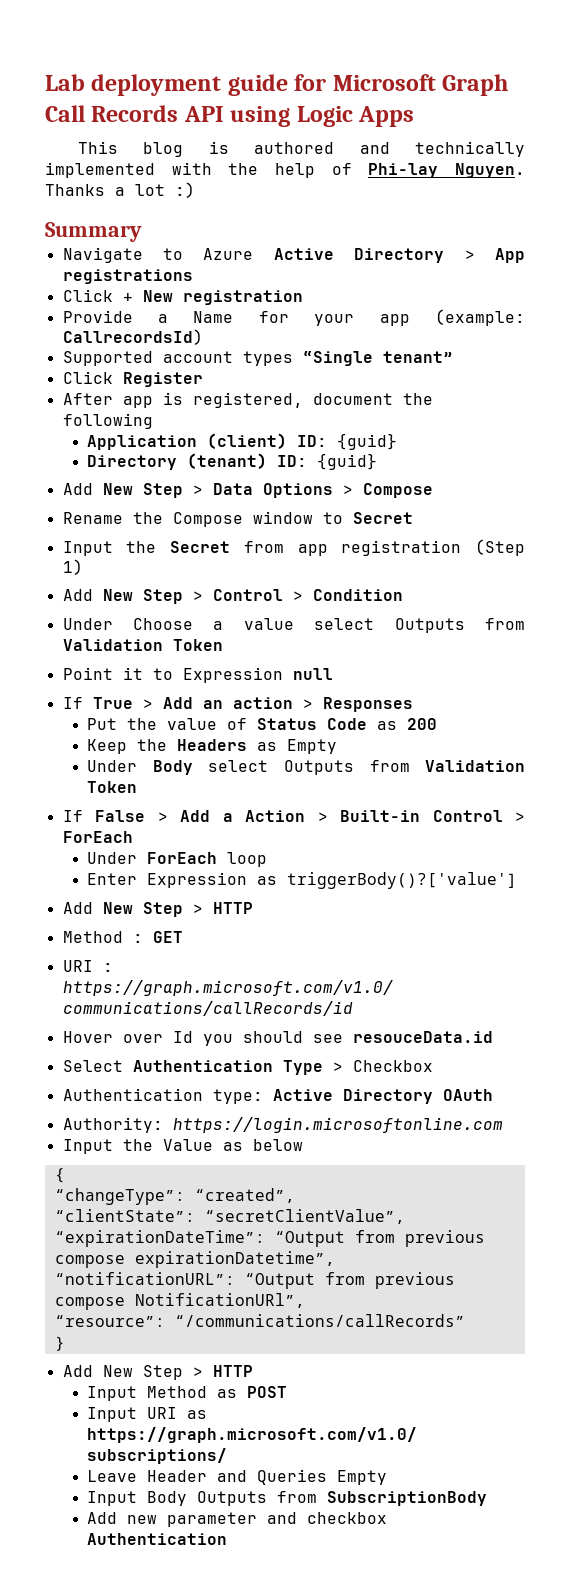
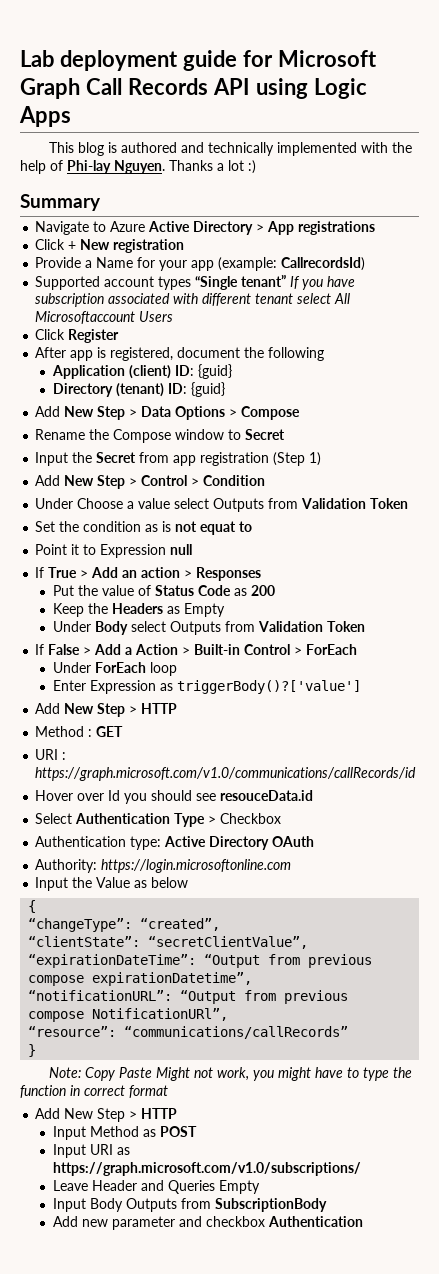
- Supported account types “Single tenant”
+ Supported account types “Single tenant” If you have subscription associated with different tenant select All Microsoftaccount Users
+ Set the condition as is not equat to
- “resource”: “/communications/callRecords”
+ “resource”: “communications/callRecords”
+ Note: Copy Paste Might not work, you might have to type the function in correct format

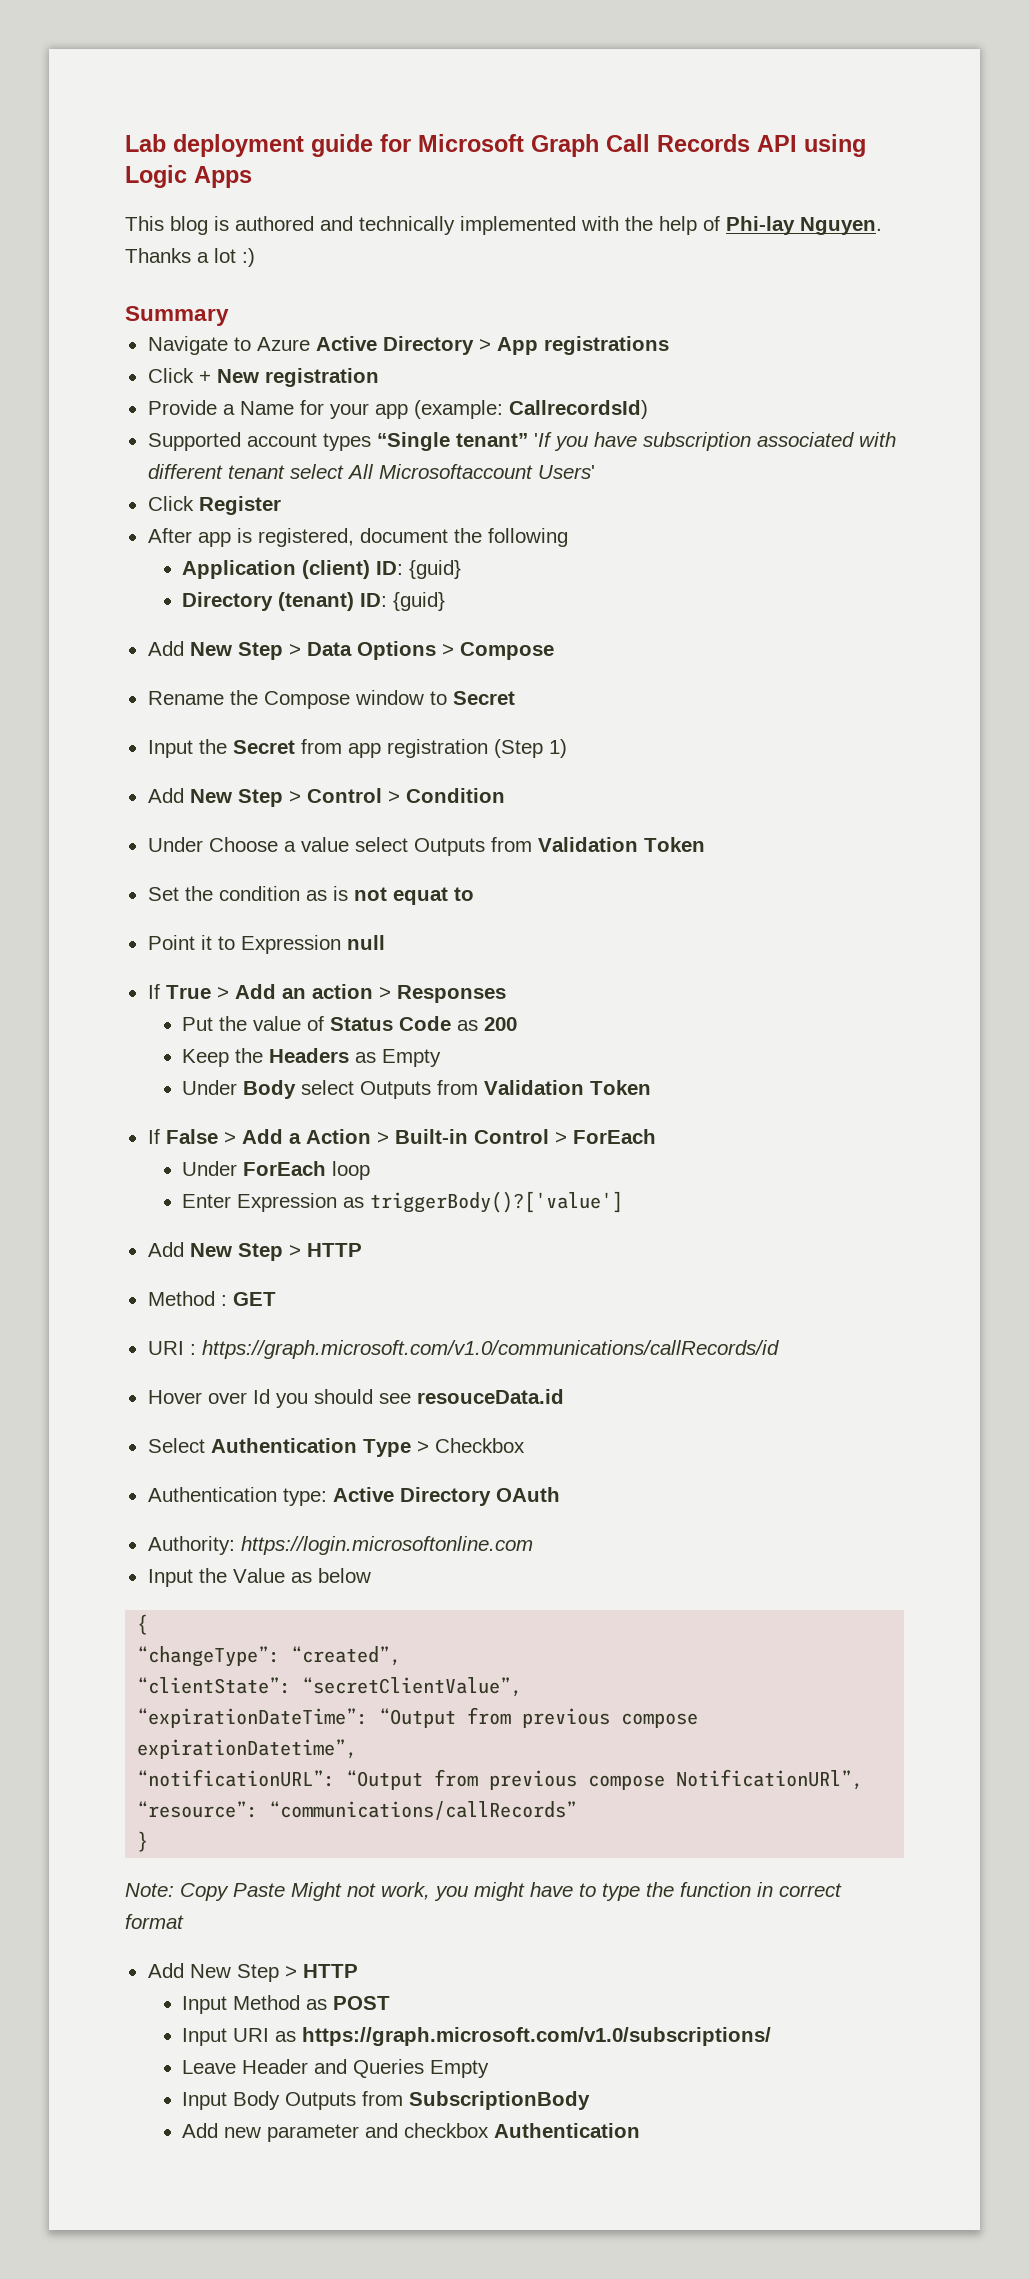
- Supported account types “Single tenant” If you have subscription associated with different tenant select All Microsoftaccount Users
+ Supported account types “Single tenant” 'If you have subscription associated with different tenant select All Microsoftaccount Users'

